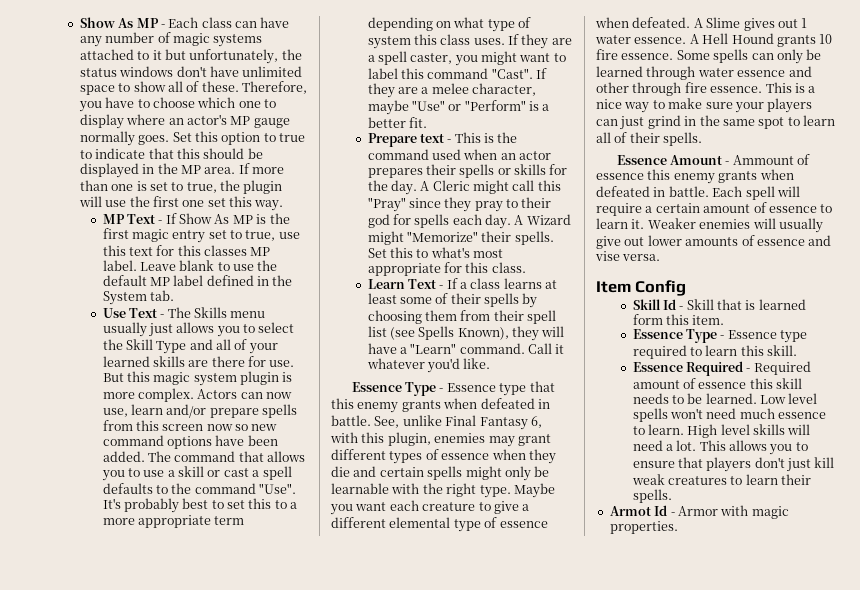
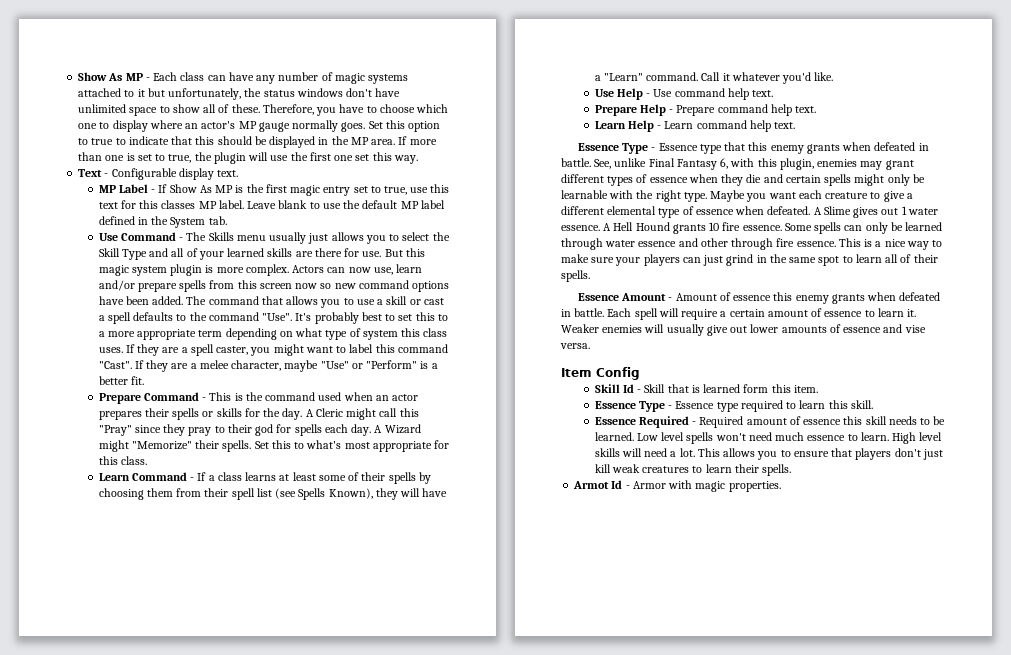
- MP Text - If Show As MP is the first magic entry set to true, use this text for this classes MP label.
+ Text - Configurable display text.
+ MP Label - If Show As MP is the first magic entry set to true, use this text for this classes MP label.
- Use Text - The Skills menu usually just allows you to select the Skill Type and all of your learned skills are there for use.
+ Use Command - The Skills menu usually just allows you to select the Skill Type and all of your learned skills are there for use.
- Prepare text - This is the command used when an actor prepares their spells or skills for the day.
+ Prepare Command - This is the command used when an actor prepares their spells or skills for the day.
- Learn Text - If a class learns at least some of their spells by choosing them from their spell list (see Spells Known), they will have a "Learn" command.
+ Learn Command - If a class learns at least some of their spells by choosing them from their spell list (see Spells Known), they will have a "Learn" command.
+ Use Help - Use command help text.
+ Prepare Help - Prepare command help text.
+ Learn Help - Learn command help text.
- Essence Amount - Ammount of essence this enemy grants when defeated in battle.
+ Essence Amount - Amount of essence this enemy grants when defeated in battle.

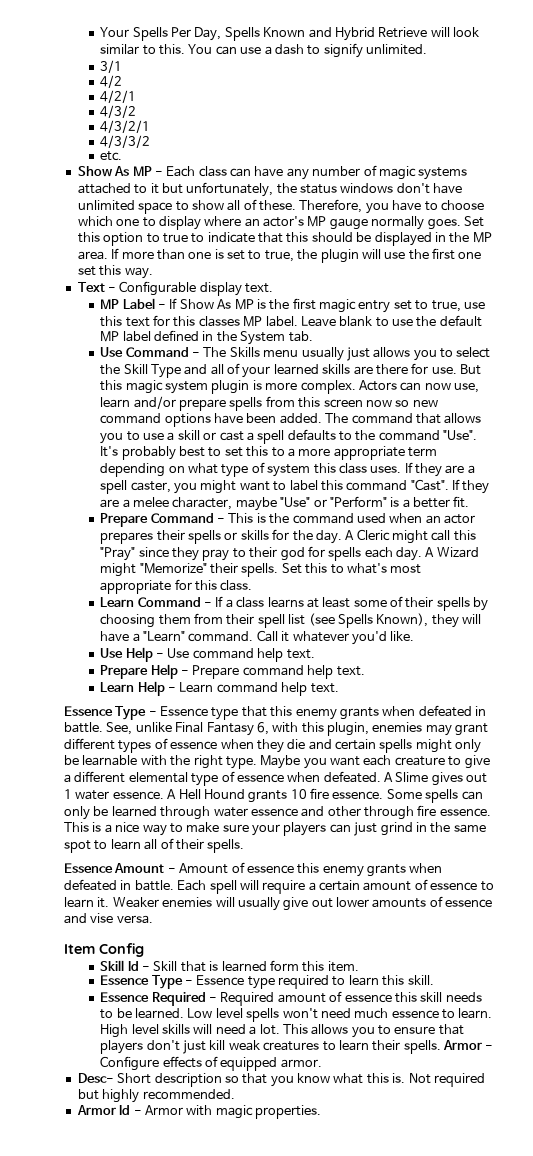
+ Your Spells Per Day, Spells Known and Hybrid Retrieve will look similar to this. You can use a dash to signify unlimited.
+ 3/1
+ 4/2
+ 4/2/1
+ 4/3/2
+ 4/3/2/1
+ 4/3/3/2
+ etc.
- This allows you to ensure that players don't just kill weak creatures to learn their spells.
- Armot Id - Armor with magic properties.
+ This allows you to ensure that players don't just kill weak creatures to learn their spells. Armor - Configure effects of equipped armor.
+ Desc- Short description so that you know what this is. Not required but highly recommended.
+ Armor Id - Armor with magic properties.

